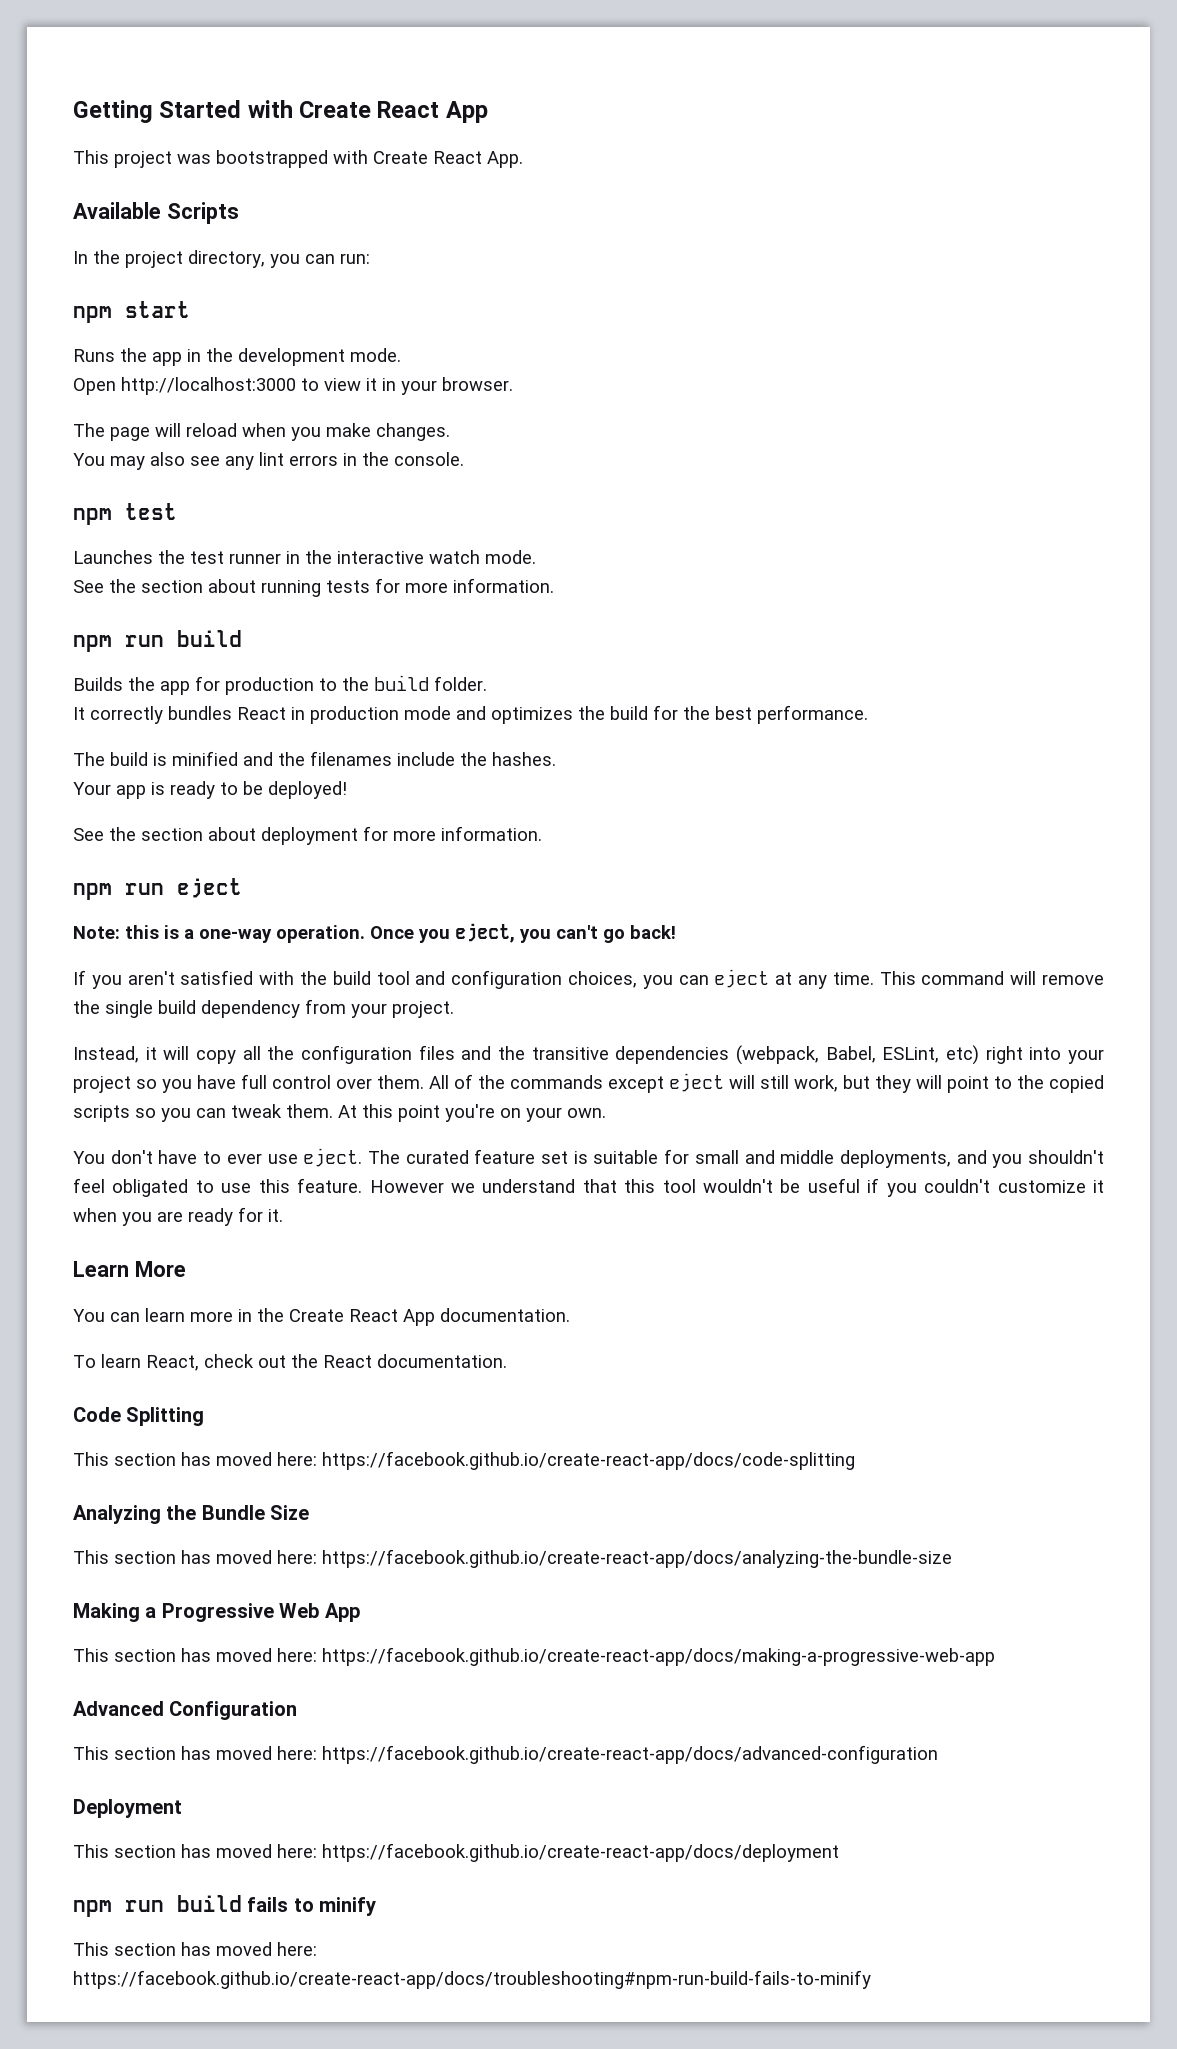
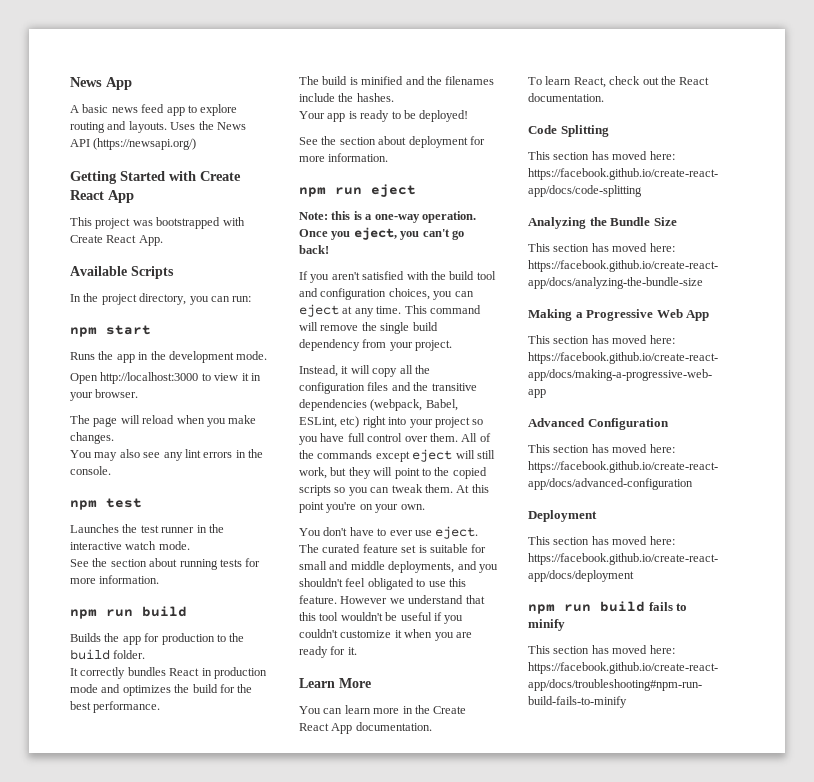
+ News App
+ A basic news feed app to explore routing and layouts. Uses the News API (https://newsapi.org/)

